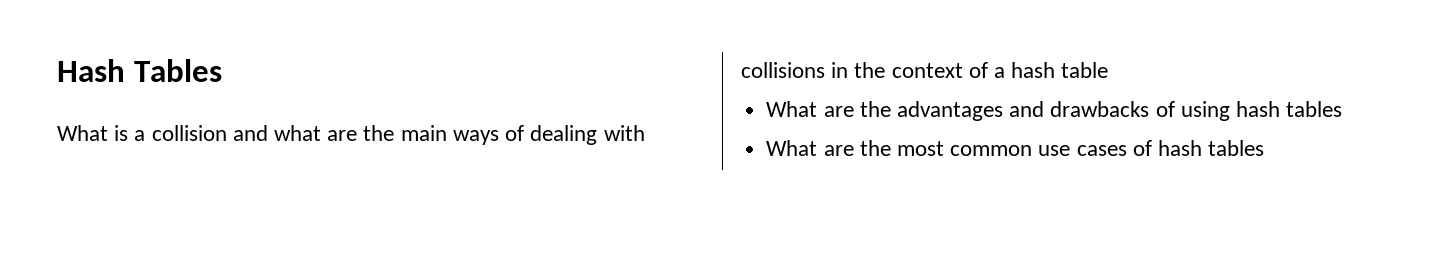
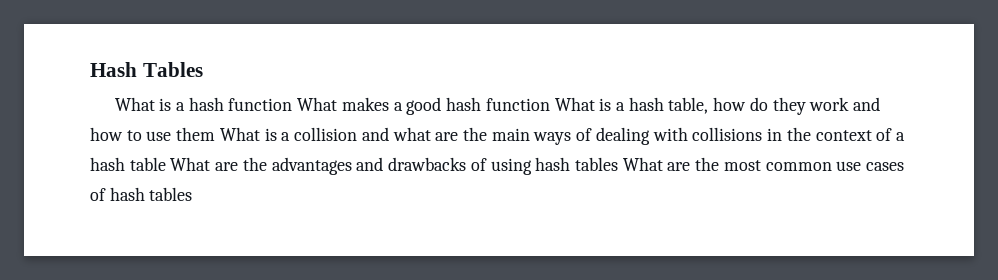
- What is a collision and what are the main ways of dealing with collisions in the context of a hash table
- What are the advantages and drawbacks of using hash tables
- What are the most common use cases of hash tables
+ What is a hash function What makes a good hash function What is a hash table, how do they work and how to use them What is a collision and what are the main ways of dealing with collisions in the context of a hash table What are the advantages and drawbacks of using hash tables What are the most common use cases of hash tables

